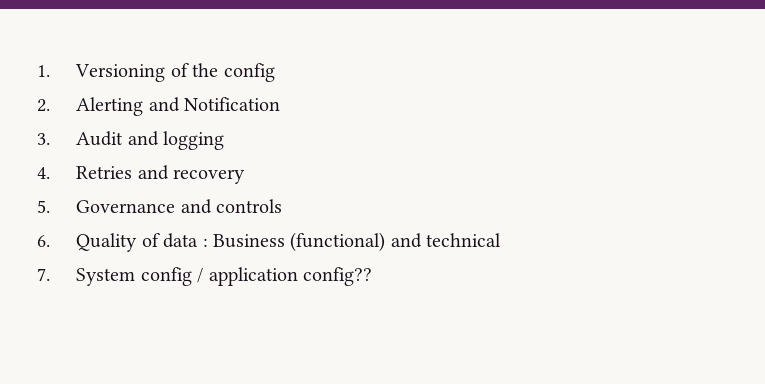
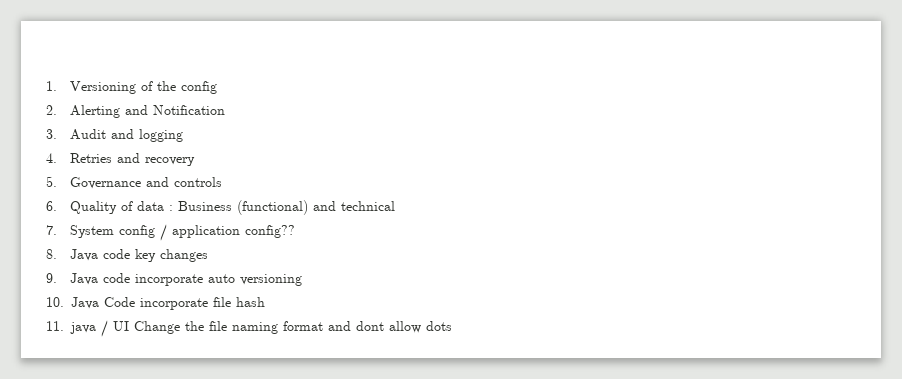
+ 8. Java code key changes
+ 9. Java code incorporate auto versioning
+ 10. Java Code incorporate file hash
+ 11. java / UI Change the file naming format and dont allow dots

